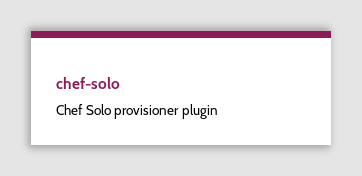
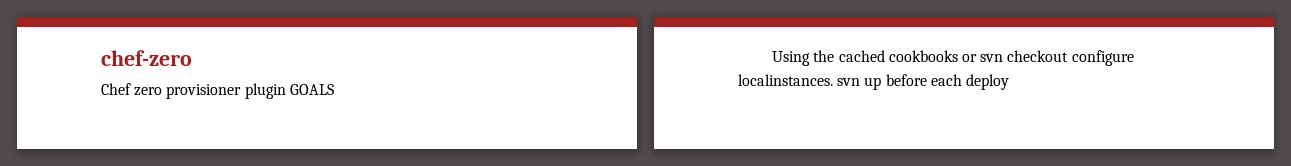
- chef-solo
+ chef-zero
- Chef Solo provisioner plugin
+ Chef zero provisioner plugin GOALS
+ Using the cached cookbooks or svn checkout configure localinstances. svn up before each deploy

